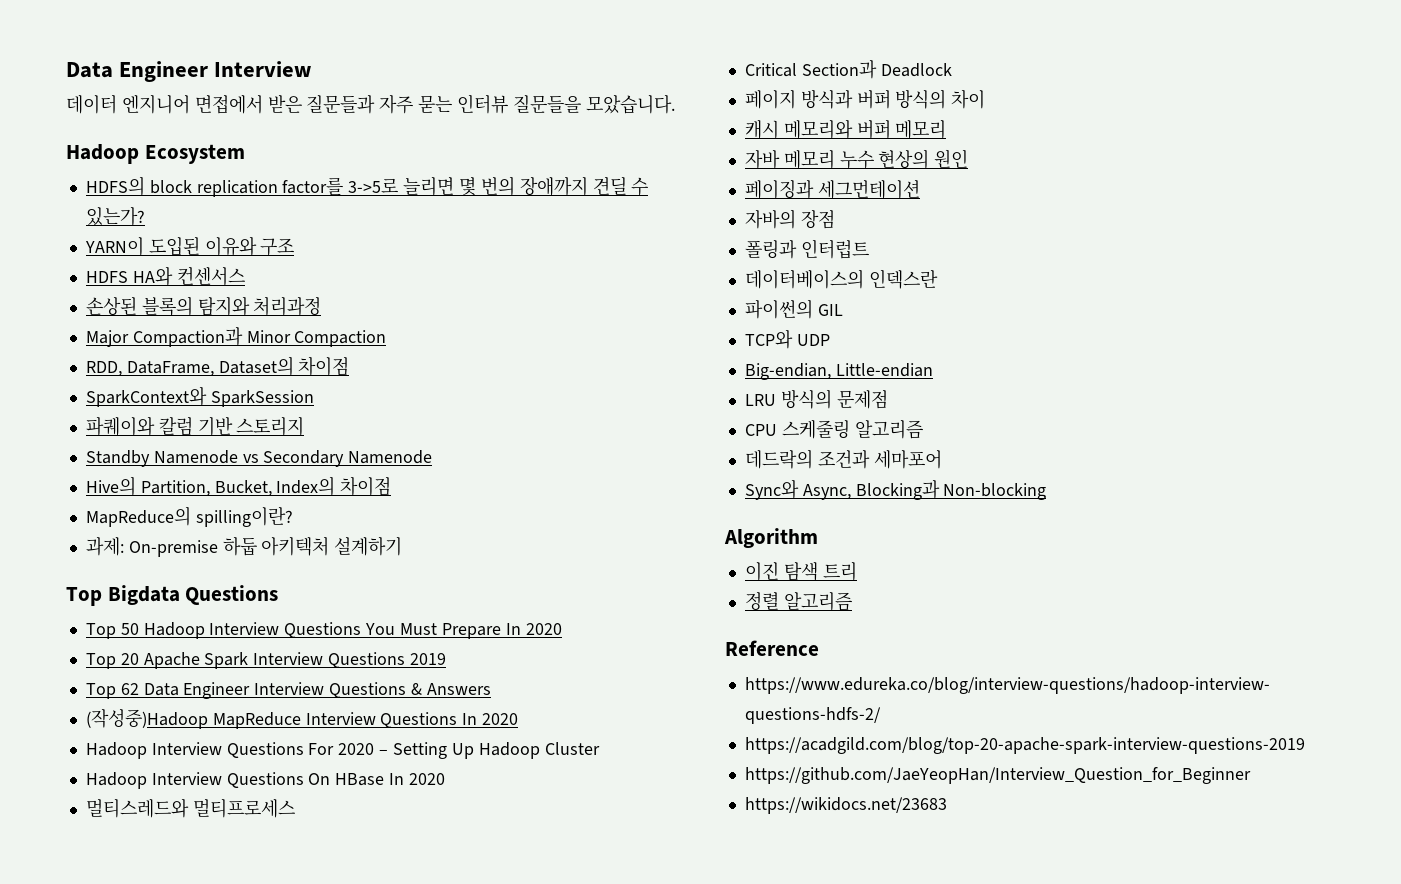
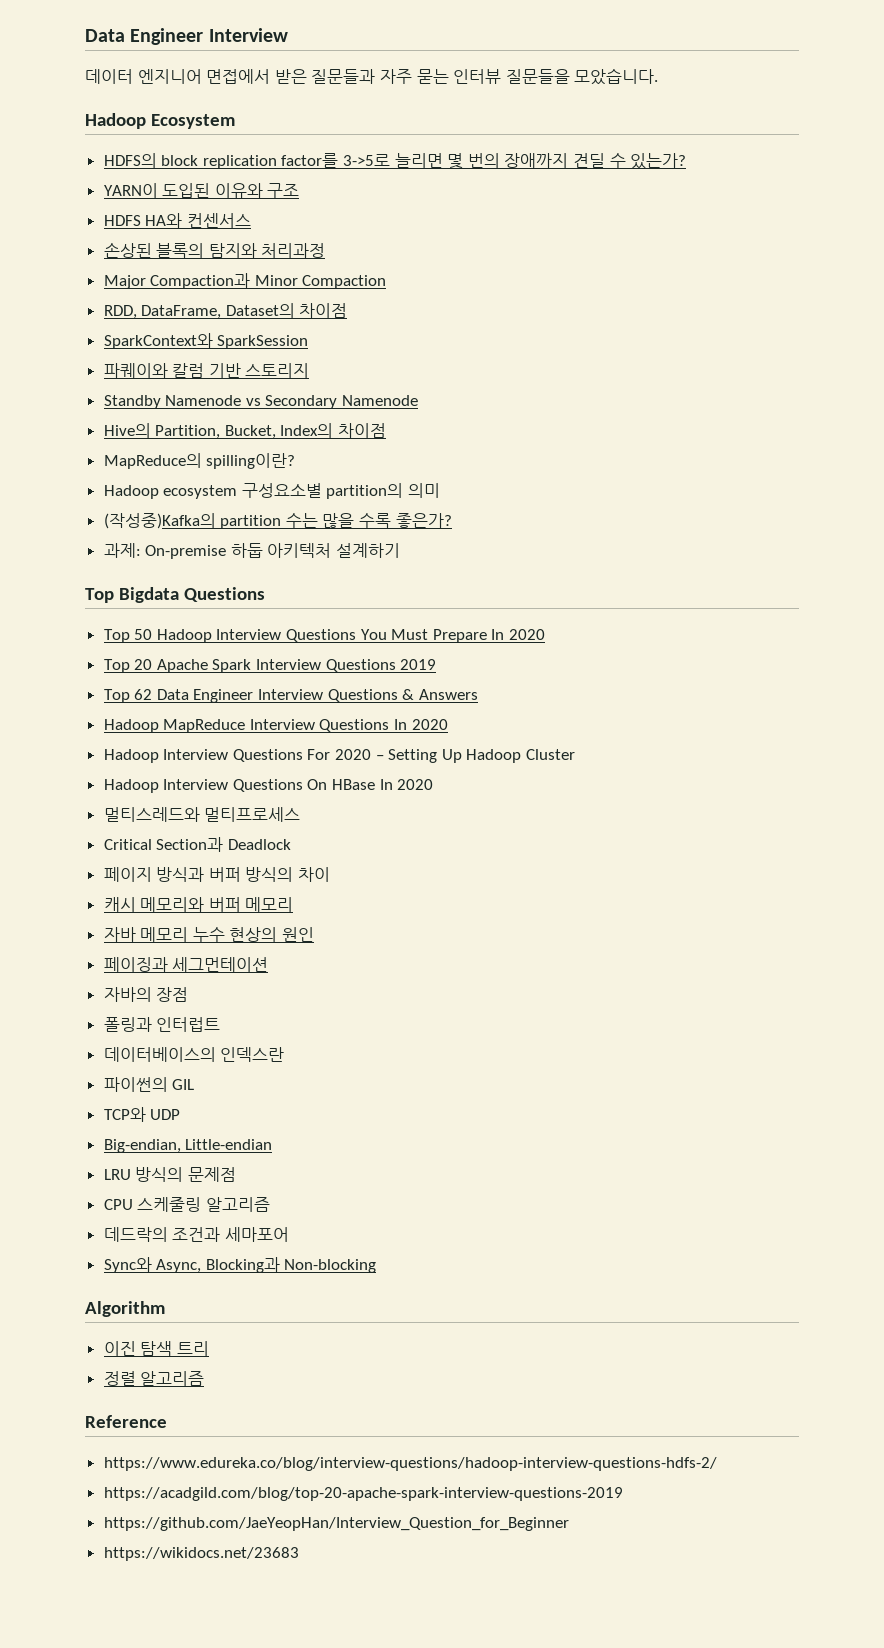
+ Hadoop ecosystem 구성요소별 partition의 의미
+ (작성중)Kafka의 partition 수는 많을 수록 좋은가?
- (작성중)Hadoop MapReduce Interview Questions In 2020
+ Hadoop MapReduce Interview Questions In 2020

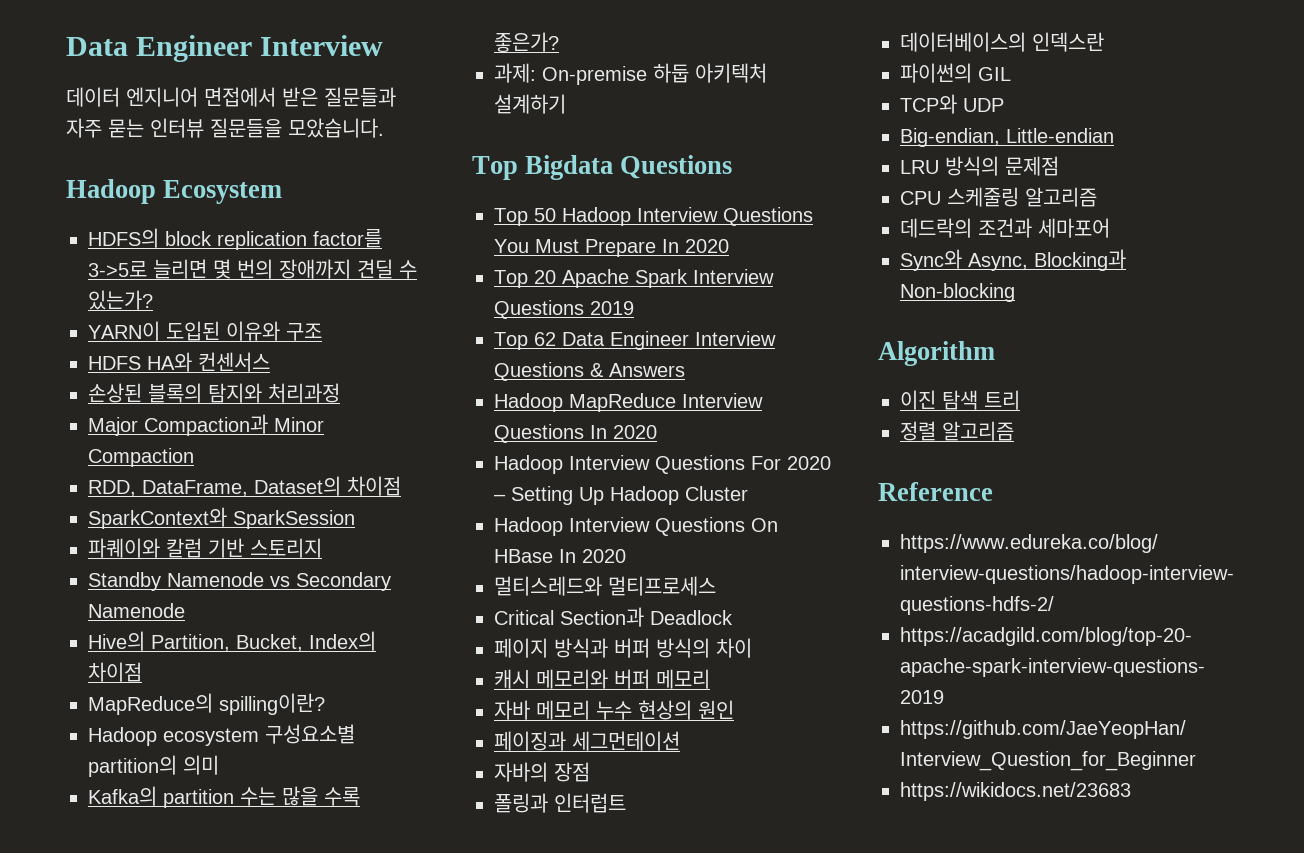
- (작성중)Kafka의 partition 수는 많을 수록 좋은가?
+ Kafka의 partition 수는 많을 수록 좋은가?

